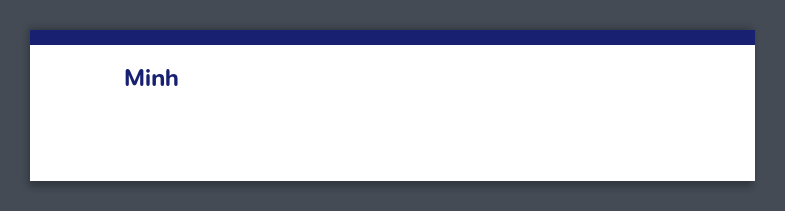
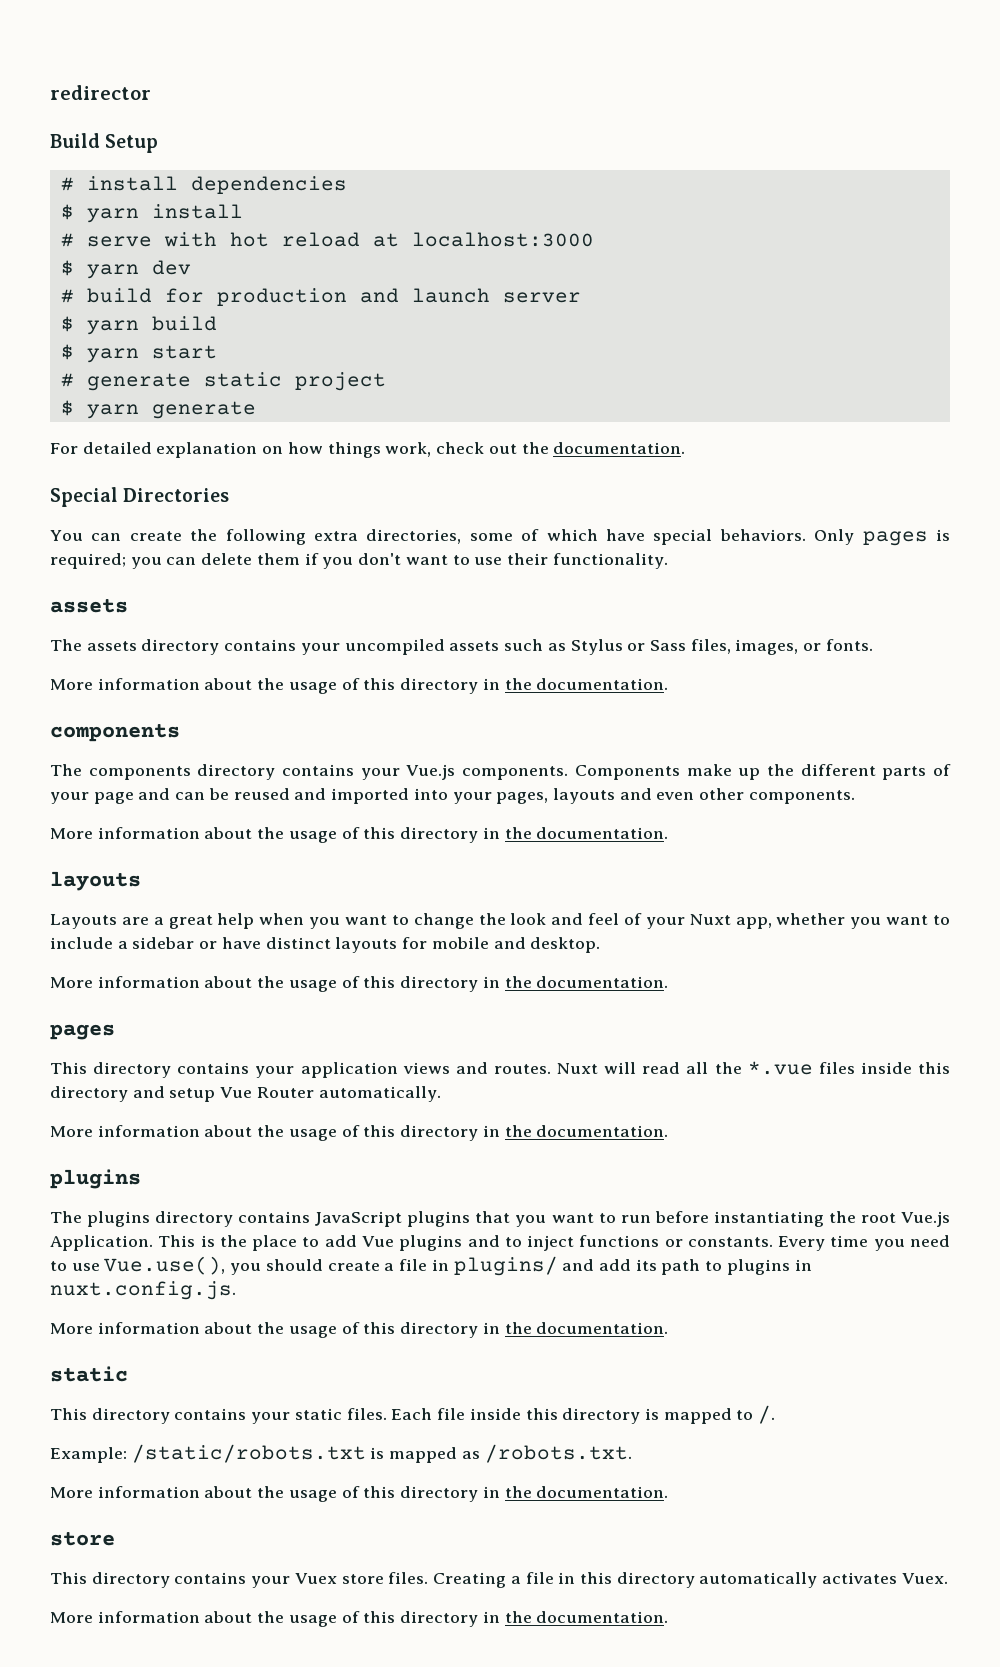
- Minh
+ redirector
+ Build Setup
+ # install dependencies
+ $ yarn install
+ # serve with hot reload at localhost:3000
+ $ yarn dev
+ # build for production and launch server
+ $ yarn build
+ $ yarn start
+ # generate static project
+ $ yarn generate
+ For detailed explanation on how things work, check out the documentation.
+ Special Directories
+ You can create the following extra directories, some of which have special behaviors. Only pages is required; you can delete them if you don't want to use their functionality.
+ assets
+ The assets directory contains your uncompiled assets such as Stylus or Sass files, images, or fonts.
+ More information about the usage of this directory in the documentation.
+ components
+ The components directory contains your Vue.js components. Components make up the different parts of your page and can be reused and imported into your pages, layouts and even other components.
+ More information about the usage of this directory in the documentation.
+ layouts
+ Layouts are a great help when you want to change the look and feel of your Nuxt app, whether you want to include a sidebar or have distinct layouts for mobile and desktop.
+ More information about the usage of this directory in the documentation.
+ pages
+ This directory contains your application views and routes. Nuxt will read all the *.vue files inside this directory and setup Vue Router automatically.
+ More information about the usage of this directory in the documentation.
+ plugins
+ The plugins directory contains JavaScript plugins that you want to run before instantiating the root Vue.js Application. This is the place to add Vue plugins and to inject functions or constants. Every time you need to use Vue.use(), you should create a file in plugins/ and add its path to plugins in nuxt.config.js.
+ More information about the usage of this directory in the documentation.
+ static
+ This directory contains your static files. Each file inside this directory is mapped to /.
+ Example: /static/robots.txt is mapped as /robots.txt.
+ More information about the usage of this directory in the documentation.
+ store
+ This directory contains your Vuex store files. Creating a file in this directory automatically activates Vuex.
+ More information about the usage of this directory in the documentation.

